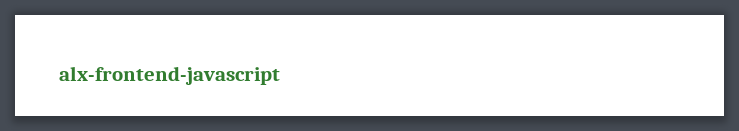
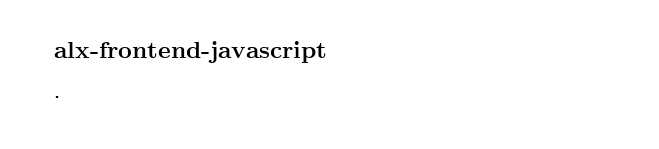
+ .

